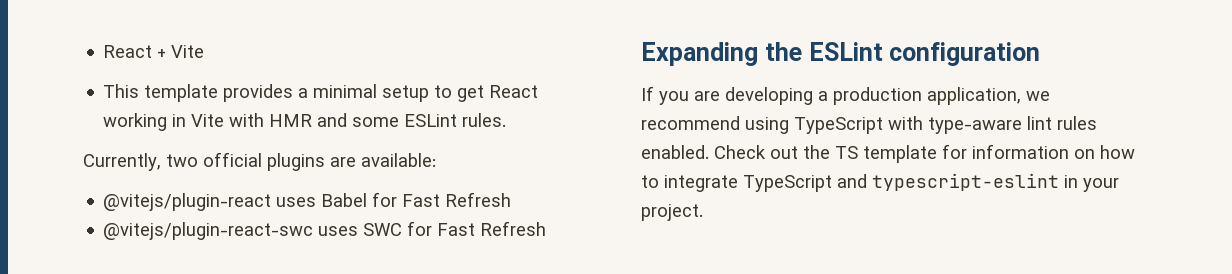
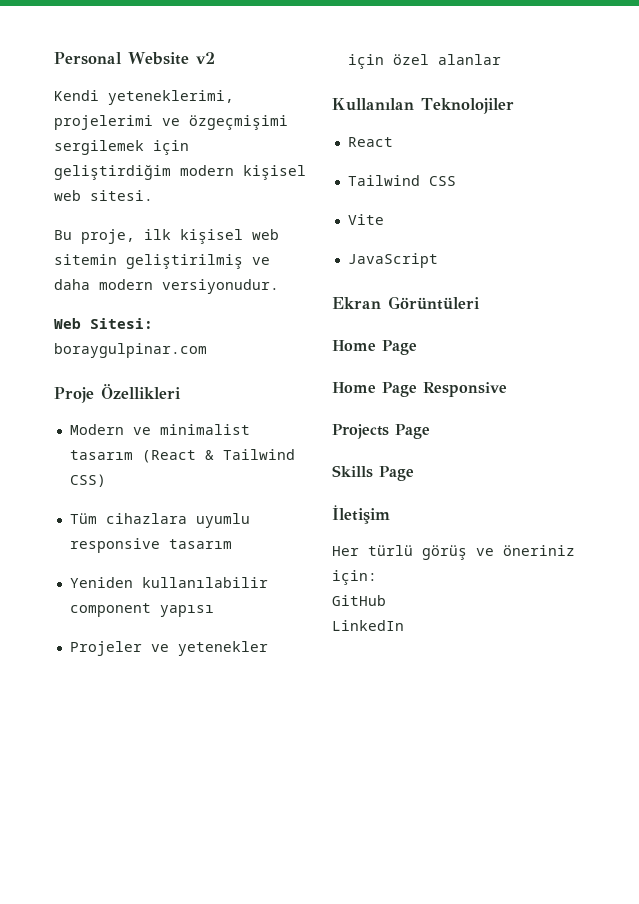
- React + Vite
+ Personal Website v2
+ Kendi yeteneklerimi, projelerimi ve özgeçmişimi sergilemek için geliştirdiğim modern kişisel web sitesi.
+ Bu proje, ilk kişisel web sitemin geliştirilmiş ve daha modern versiyonudur.
+ Web Sitesi: boraygulpinar.com
+ Proje Özellikleri
+ Modern ve minimalist tasarım (React & Tailwind CSS)
+ Tüm cihazlara uyumlu responsive tasarım
+ Yeniden kullanılabilir component yapısı
+ Projeler ve yetenekler için özel alanlar
+ Kullanılan Teknolojiler
+ React
+ Tailwind CSS
+ Vite
- This template provides a minimal setup to get React working in Vite with HMR and some ESLint rules.
- Currently, two official plugins are available:
- @vitejs/plugin-react uses Babel for Fast Refresh
- @vitejs/plugin-react-swc uses SWC for Fast Refresh
- Expanding the ESLint configuration
- If you are developing a production application, we recommend using TypeScript with type-aware lint rules enabled. Check out the TS template for information on how to integrate TypeScript and typescript-eslint in your project.
+ JavaScript
+ Ekran Görüntüleri
+ Home Page
+ Home Page Responsive
+ Projects Page
+ Skills Page
+ İletişim
+ Her türlü görüş ve öneriniz için:
+ GitHub
+ LinkedIn

